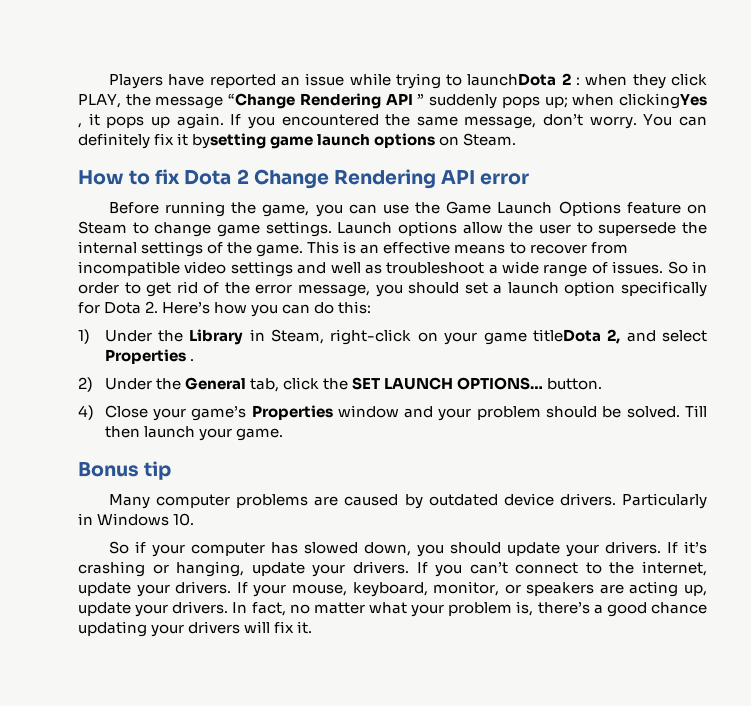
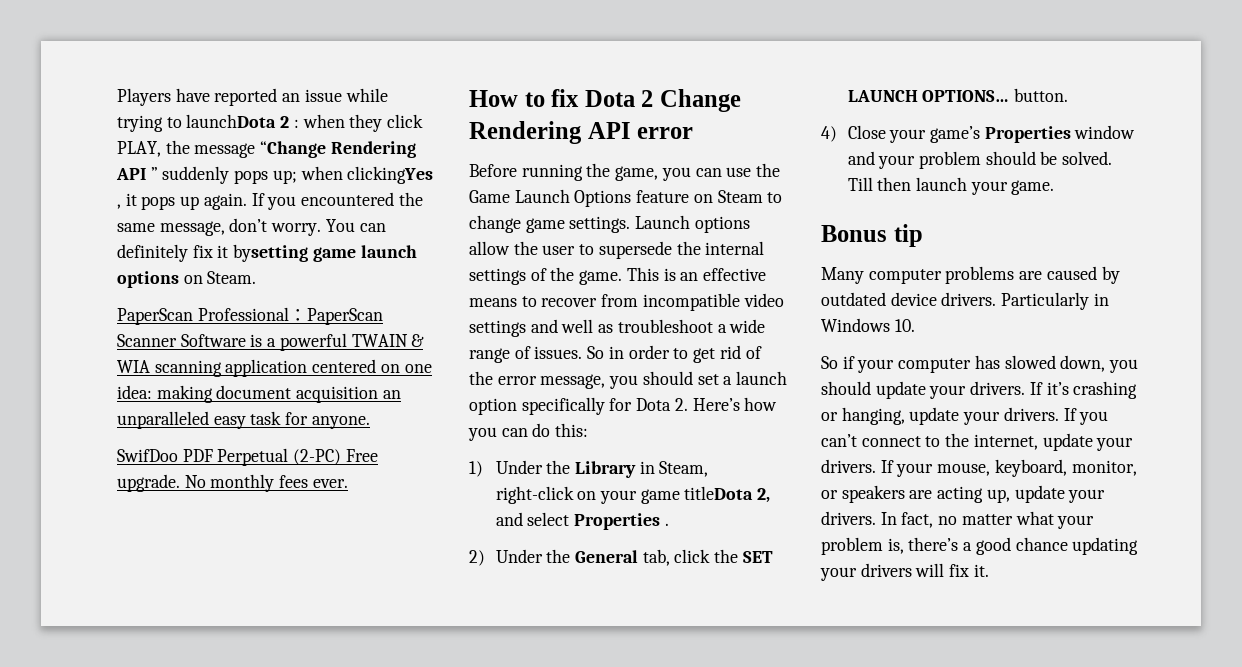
+ PaperScan Professional：PaperScan Scanner Software is a powerful TWAIN & WIA scanning application centered on one idea: making document acquisition an unparalleled easy task for anyone.
+ SwifDoo PDF Perpetual (2-PC) Free upgrade. No monthly fees ever.

